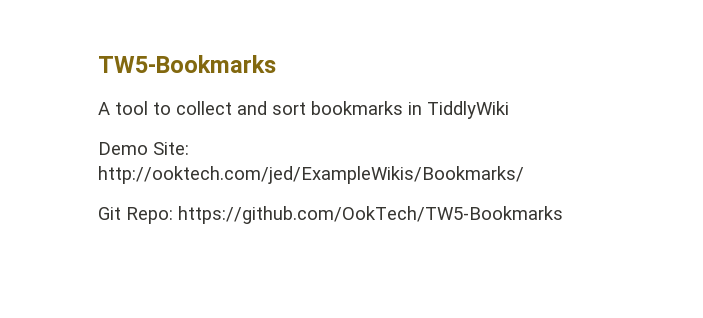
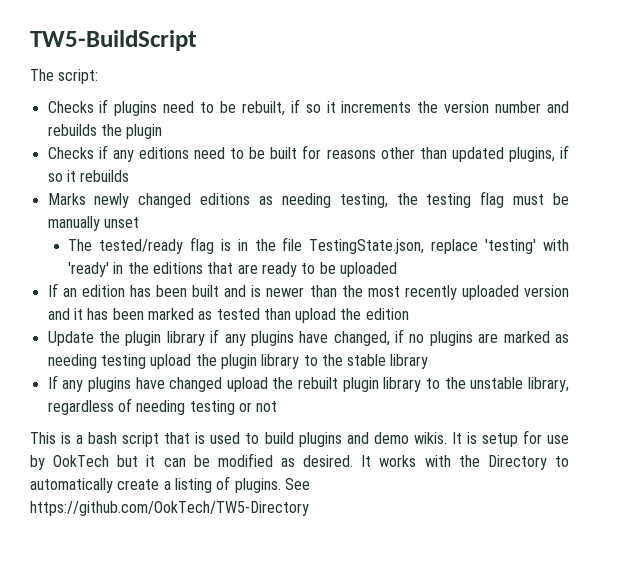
- TW5-Bookmarks
- A tool to collect and sort bookmarks in TiddlyWiki
- Demo Site: http://ooktech.com/jed/ExampleWikis/Bookmarks/
- Git Repo: https://github.com/OokTech/TW5-Bookmarks
+ TW5-BuildScript
+ The script:
+ Checks if plugins need to be rebuilt, if so it increments the version number and rebuilds the plugin
+ Checks if any editions need to be built for reasons other than updated plugins, if so it rebuilds
+ Marks newly changed editions as needing testing, the testing flag must be manually unset
+ The tested/ready flag is in the file TestingState.json, replace 'testing' with 'ready' in the editions that are ready to be uploaded
+ If an edition has been built and is newer than the most recently uploaded version and it has been marked as tested than upload the edition
+ Update the plugin library if any plugins have changed, if no plugins are marked as needing testing upload the plugin library to the stable library
+ If any plugins have changed upload the rebuilt plugin library to the unstable library, regardless of needing testing or not
+ This is a bash script that is used to build plugins and demo wikis. It is setup for use by OokTech but it can be modified as desired. It works with the Directory to automatically create a listing of plugins. See https://github.com/OokTech/TW5-Directory

